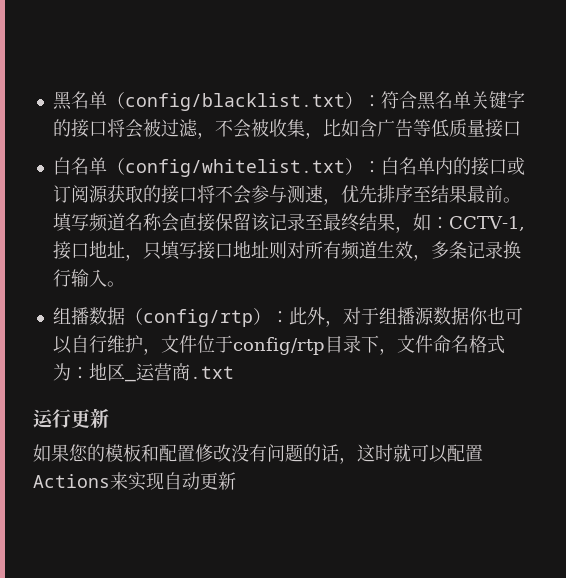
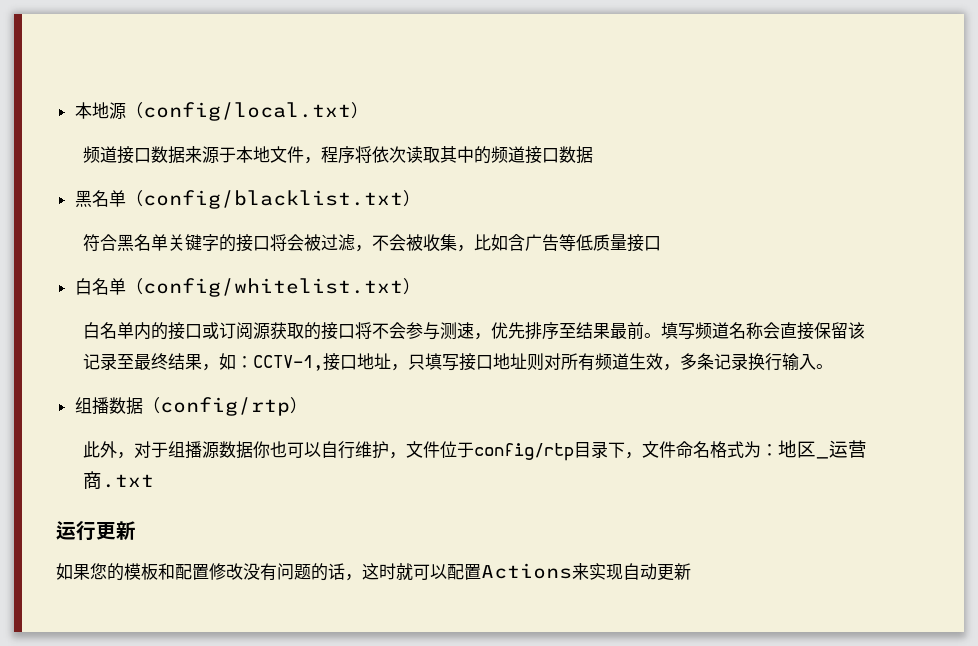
+ 本地源（config/local.txt）
+ 频道接口数据来源于本地文件，程序将依次读取其中的频道接口数据
- 黑名单（config/blacklist.txt）：符合黑名单关键字的接口将会被过滤，不会被收集，比如含广告等低质量接口
+ 黑名单（config/blacklist.txt）
+ 符合黑名单关键字的接口将会被过滤，不会被收集，比如含广告等低质量接口
- 白名单（config/whitelist.txt）：白名单内的接口或订阅源获取的接口将不会参与测速，优先排序至结果最前。
+ 白名单（config/whitelist.txt）
+ 白名单内的接口或订阅源获取的接口将不会参与测速，优先排序至结果最前。
- 组播数据（config/rtp）：此外，对于组播源数据你也可以自行维护，文件位于config/rtp目录下，文件命名格式为：地区_运营商.txt
+ 组播数据（config/rtp）
+ 此外，对于组播源数据你也可以自行维护，文件位于config/rtp目录下，文件命名格式为：地区_运营商.txt

